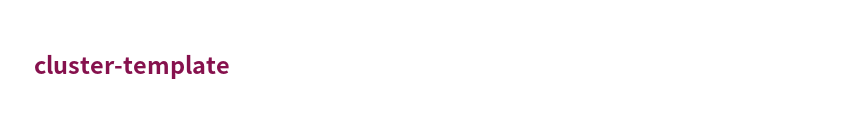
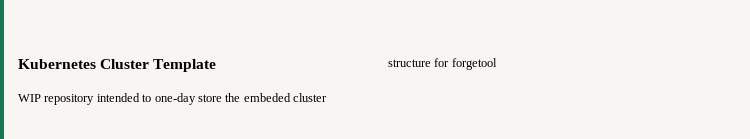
- cluster-template
+ Kubernetes Cluster Template
+ WIP repository intended to one-day store the embeded cluster structure for forgetool

